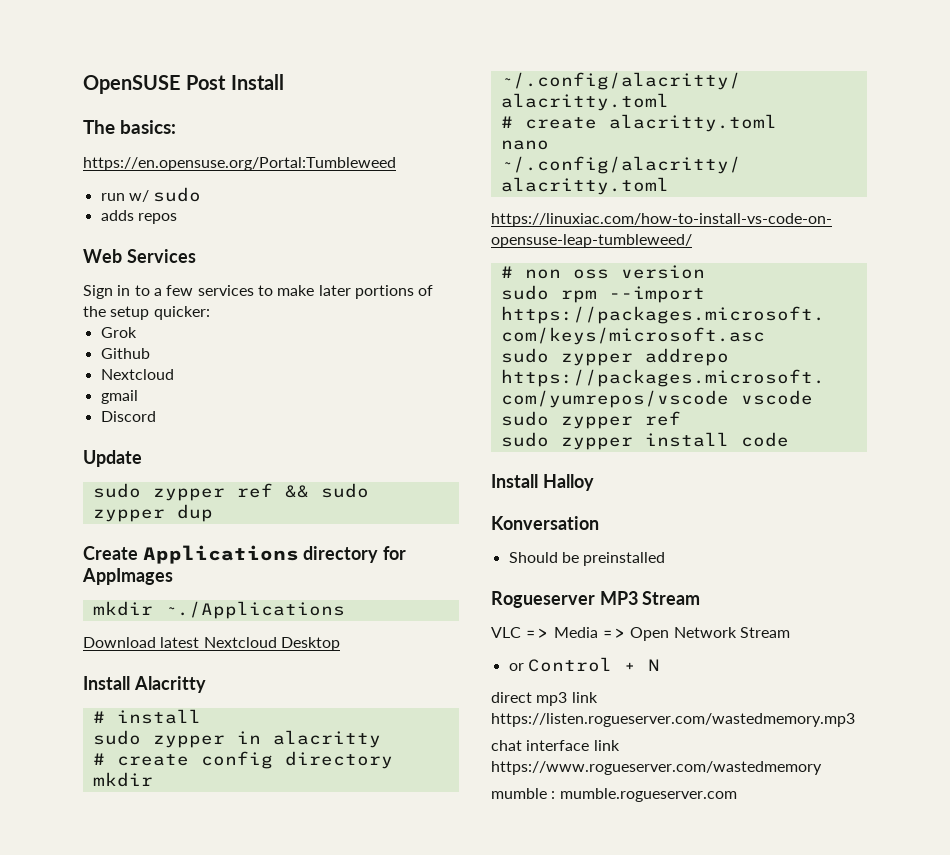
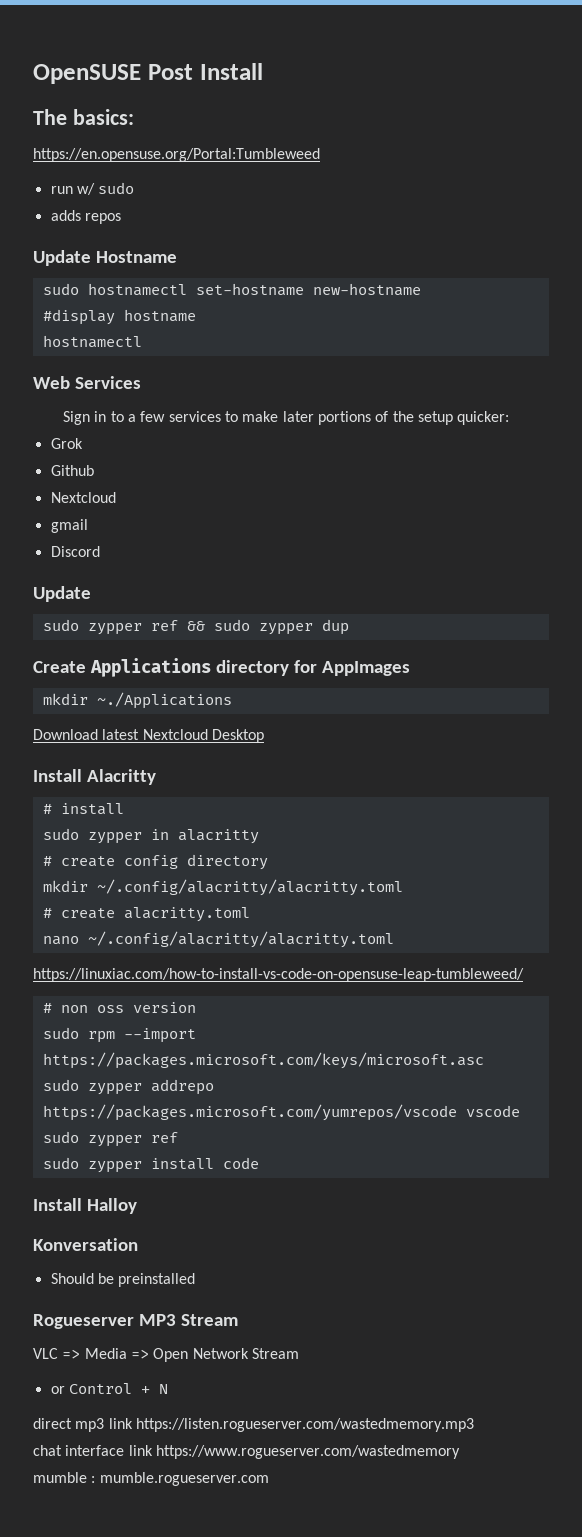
+ Update Hostname
+ sudo hostnamectl set-hostname new-hostname
+ #display hostname
+ hostnamectl

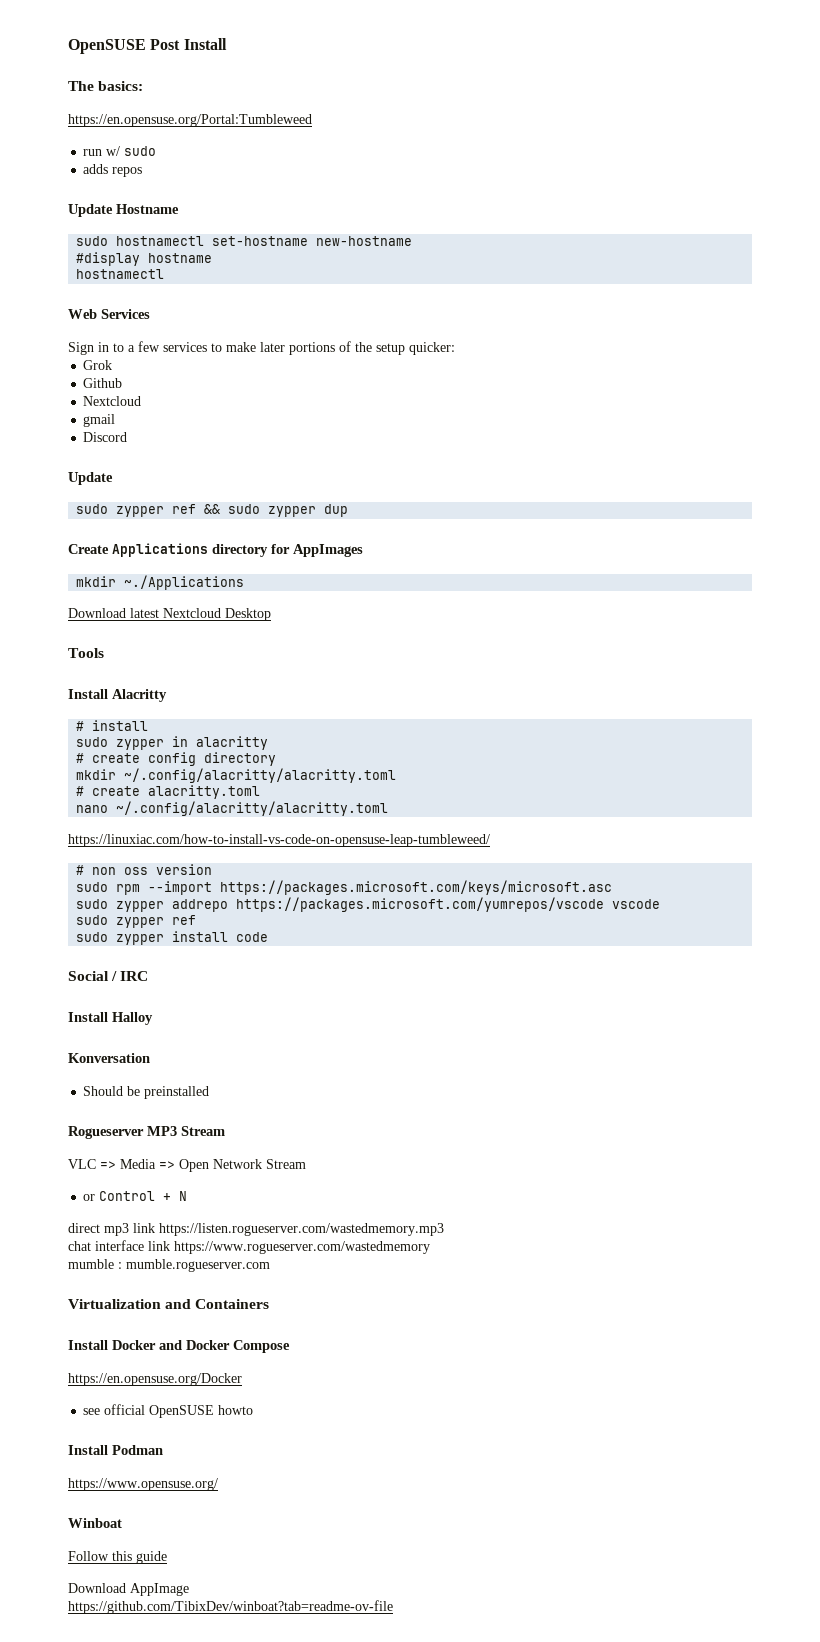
+ Tools
+ Social / IRC
+ Virtualization and Containers
+ Install Docker and Docker Compose
+ https://en.opensuse.org/Docker
+ see official OpenSUSE howto
+ Install Podman
+ https://www.opensuse.org/
+ Winboat
+ Follow this guide
+ Download AppImage
+ https://github.com/TibixDev/winboat?tab=readme-ov-file

